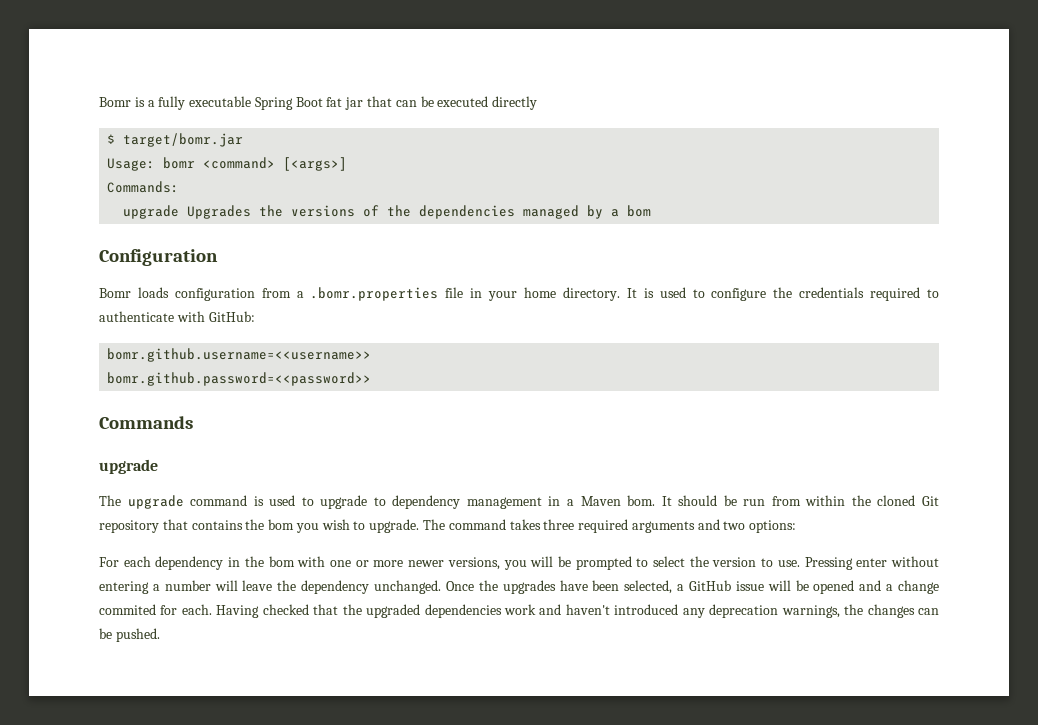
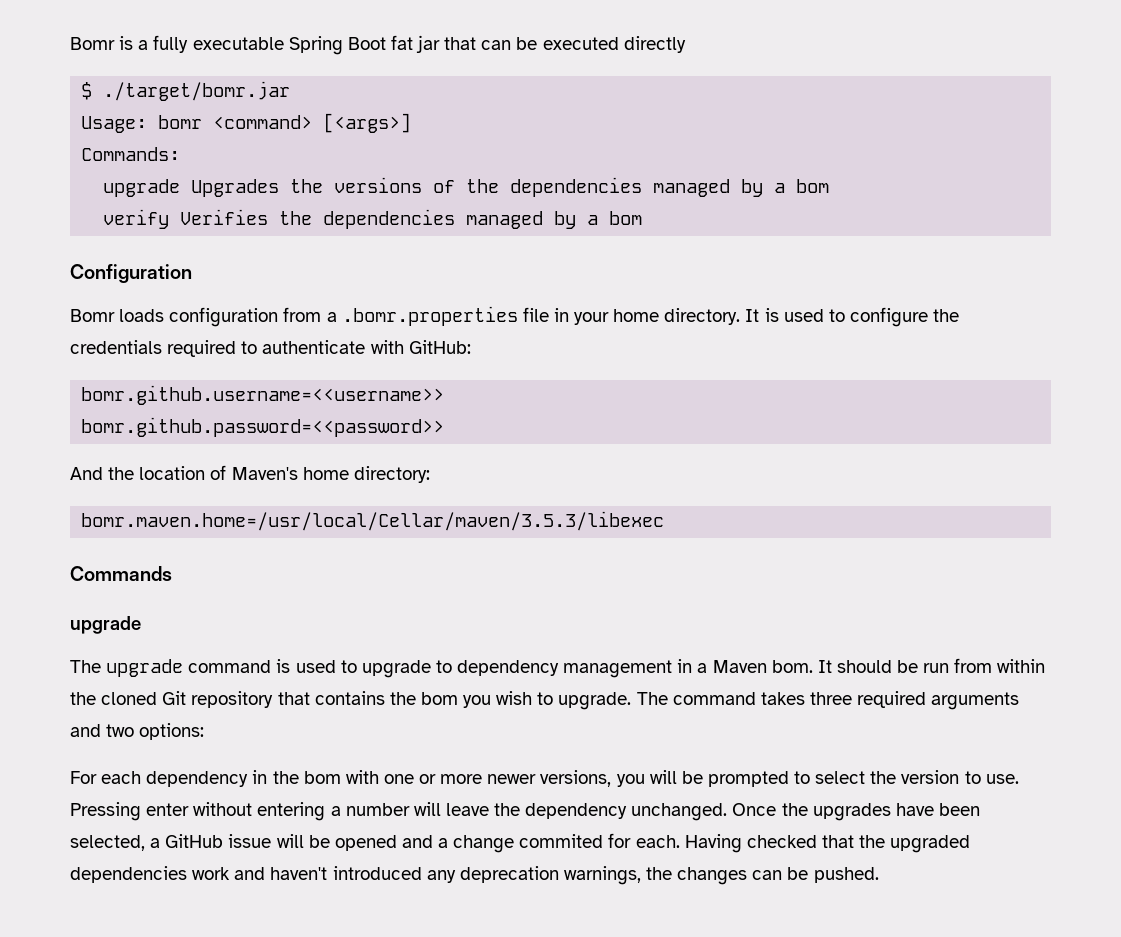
- $ target/bomr.jar
+ $ ./target/bomr.jar
+ verify Verifies the dependencies managed by a bom
+ And the location of Maven's home directory:
+ bomr.maven.home=/usr/local/Cellar/maven/3.5.3/libexec

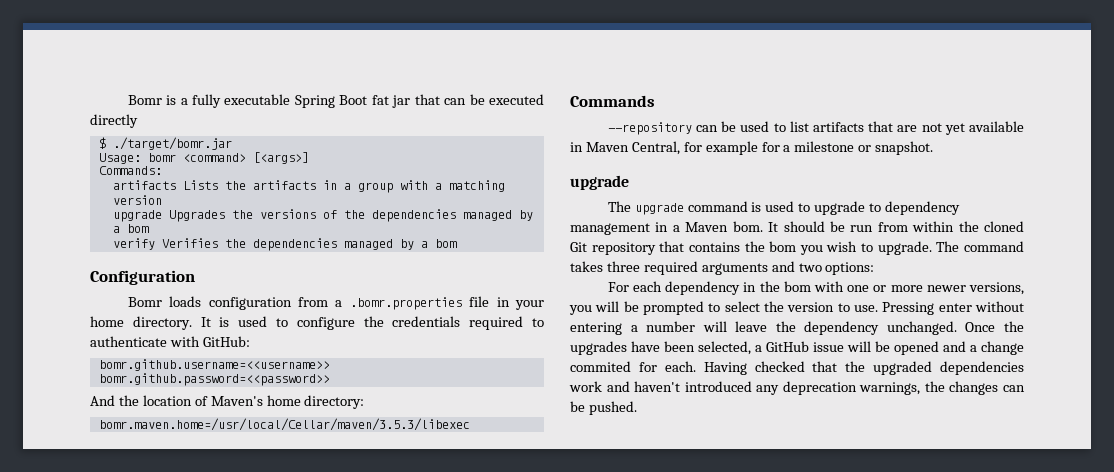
+ artifacts Lists the artifacts in a group with a matching version
+ --repository can be used to list artifacts that are not yet available in Maven Central, for example for a milestone or snapshot.

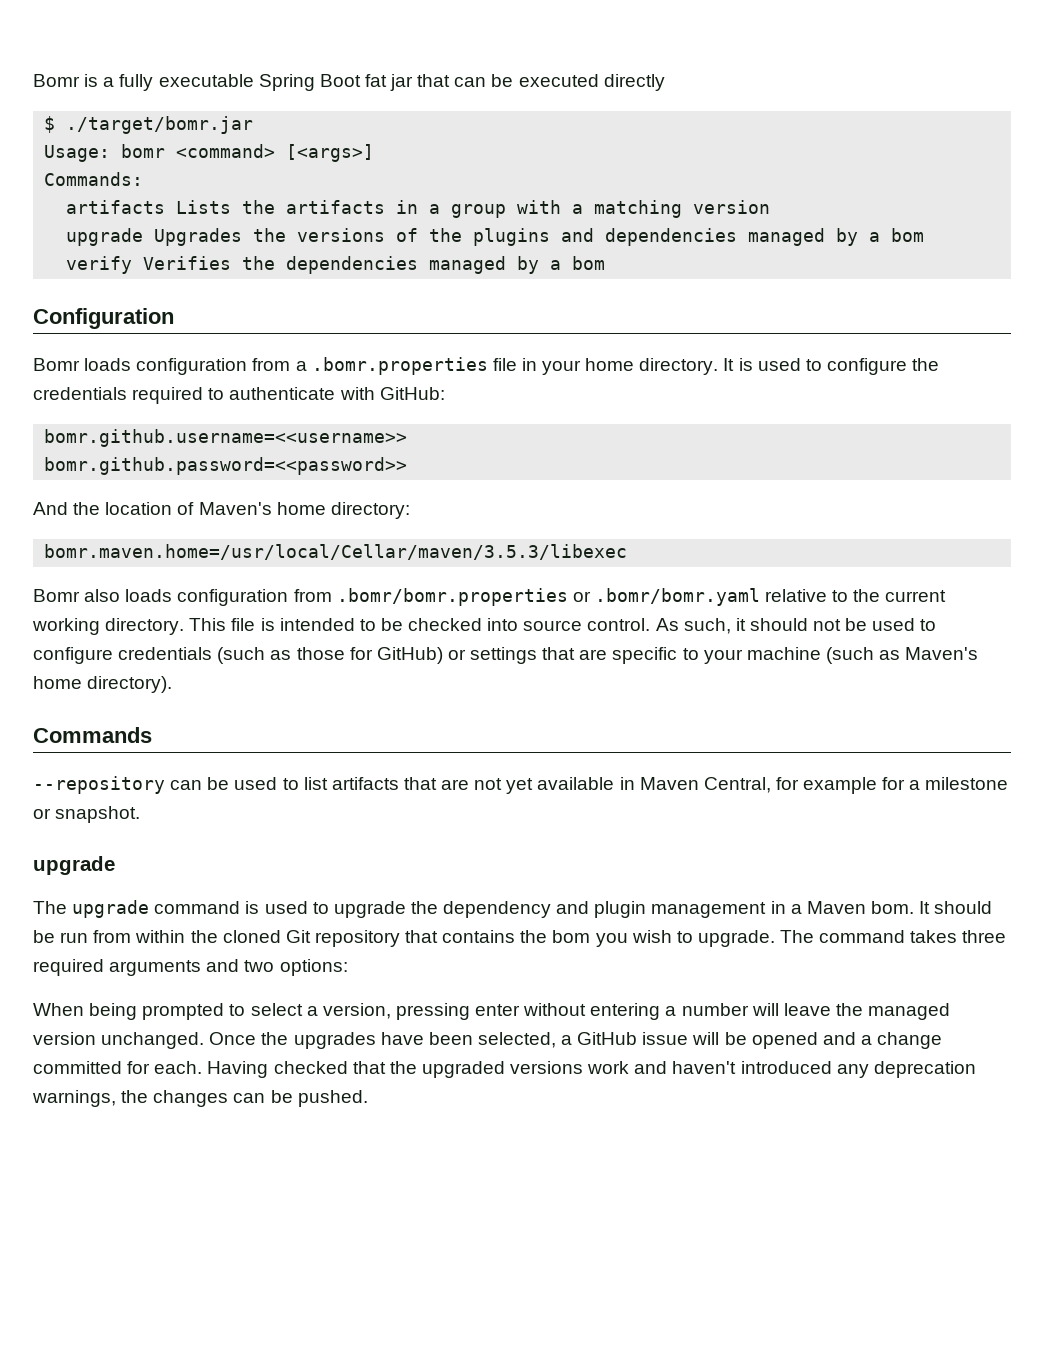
- upgrade Upgrades the versions of the dependencies managed by a bom
+ upgrade Upgrades the versions of the plugins and dependencies managed by a bom
+ Bomr also loads configuration from .bomr/bomr.properties or .bomr/bomr.yaml relative to the current working directory. This file is intended to be checked into source control. As such, it should not be used to configure credentials (such as those for GitHub) or settings that are specific to your machine (such as Maven's home directory).
- The upgrade command is used to upgrade to dependency management in a Maven bom.
+ The upgrade command is used to upgrade the dependency and plugin management in a Maven bom.
- For each dependency in the bom with one or more newer versions, you will be prompted to select the version to use. Pressing enter without entering a number will leave the dependency unchanged.
+ When being prompted to select a version, pressing enter without entering a number will leave the managed version unchanged.
- Once the upgrades have been selected, a GitHub issue will be opened and a change commited for each.
+ Once the upgrades have been selected, a GitHub issue will be opened and a change committed for each.
- Having checked that the upgraded dependencies work and haven't introduced any deprecation warnings, the changes can be pushed.
+ Having checked that the upgraded versions work and haven't introduced any deprecation warnings, the changes can be pushed.

